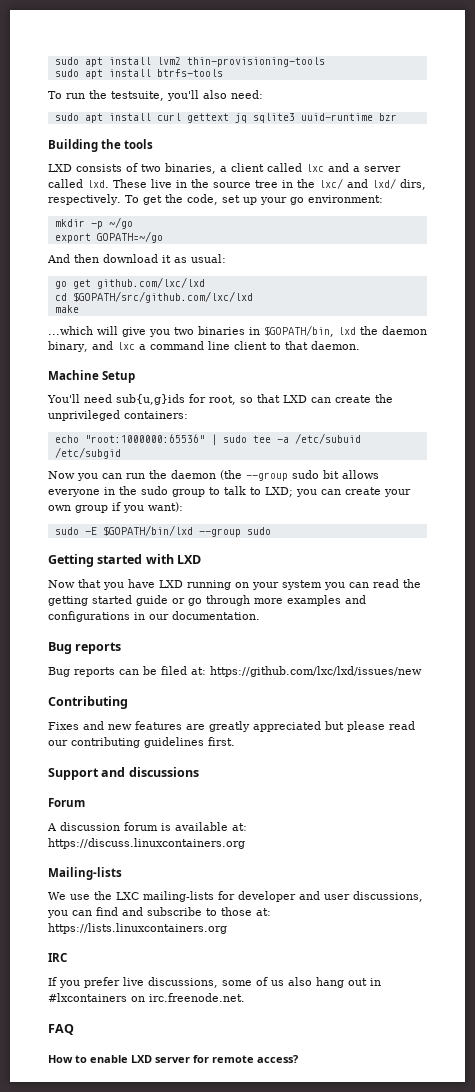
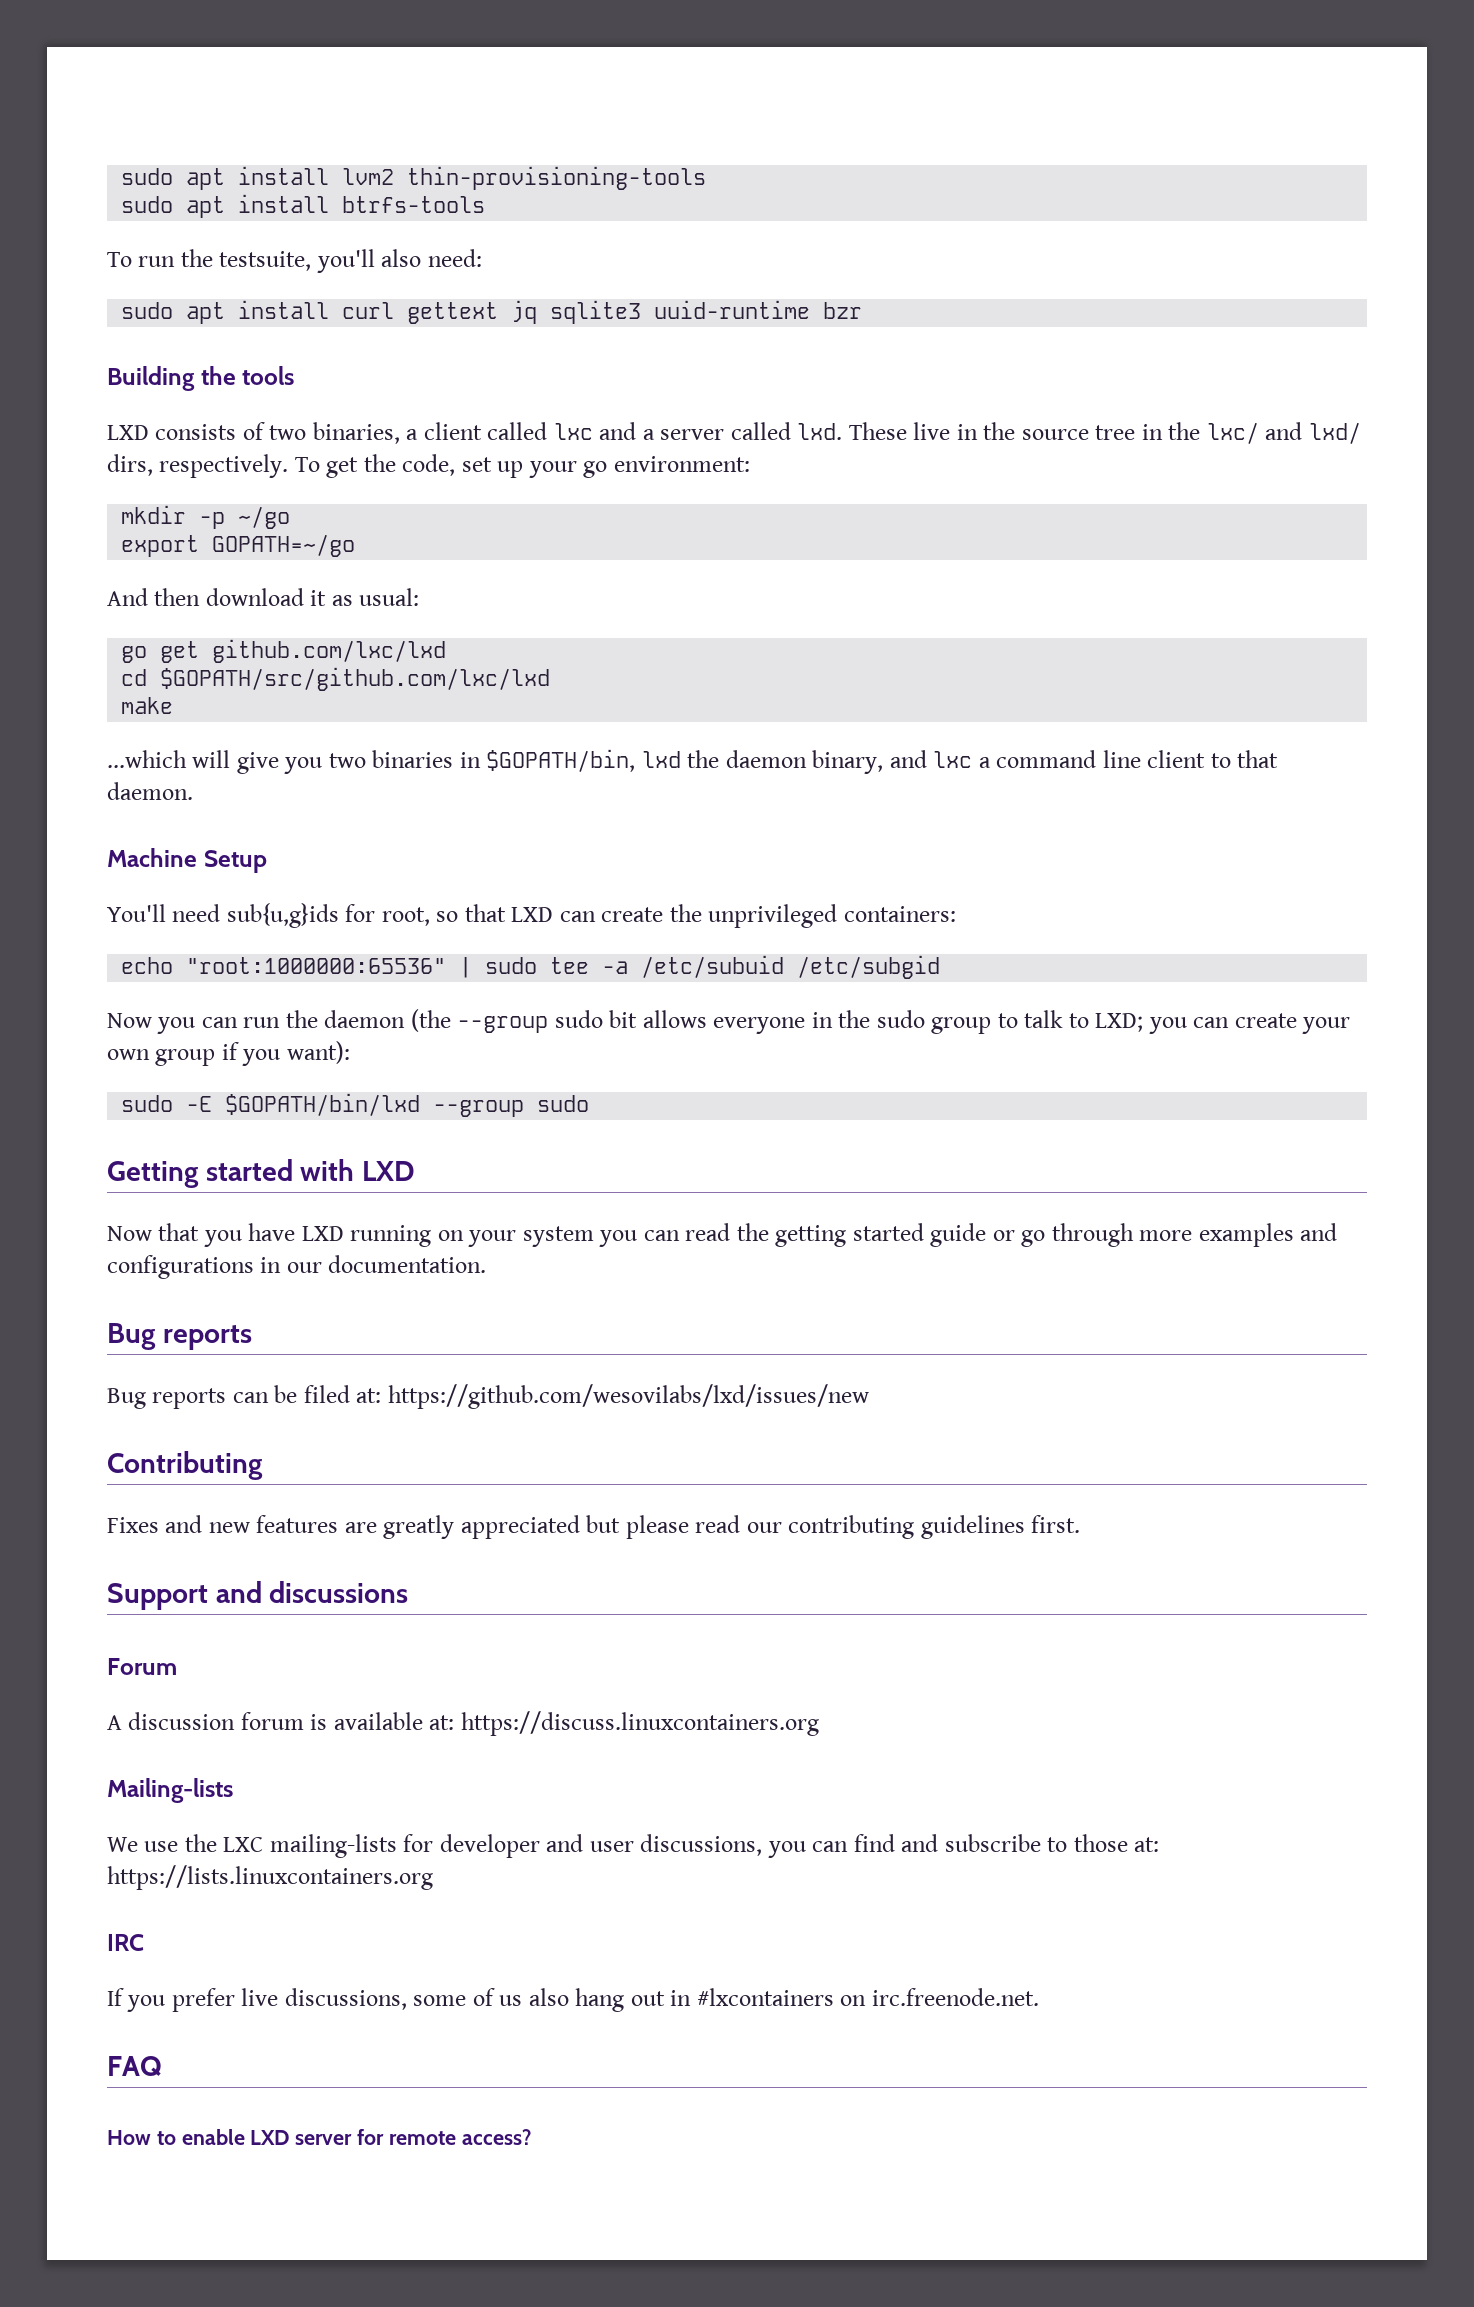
- Bug reports can be filed at: https://github.com/lxc/lxd/issues/new
+ Bug reports can be filed at: https://github.com/wesovilabs/lxd/issues/new

